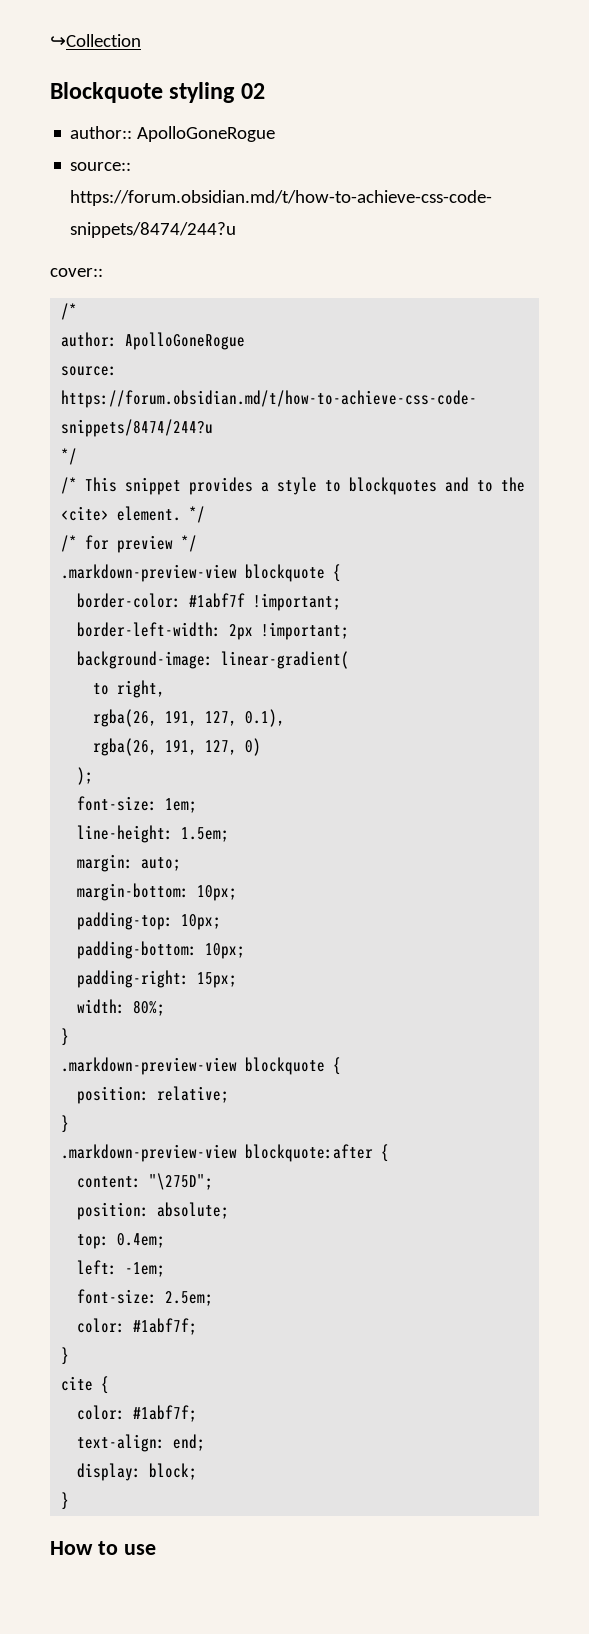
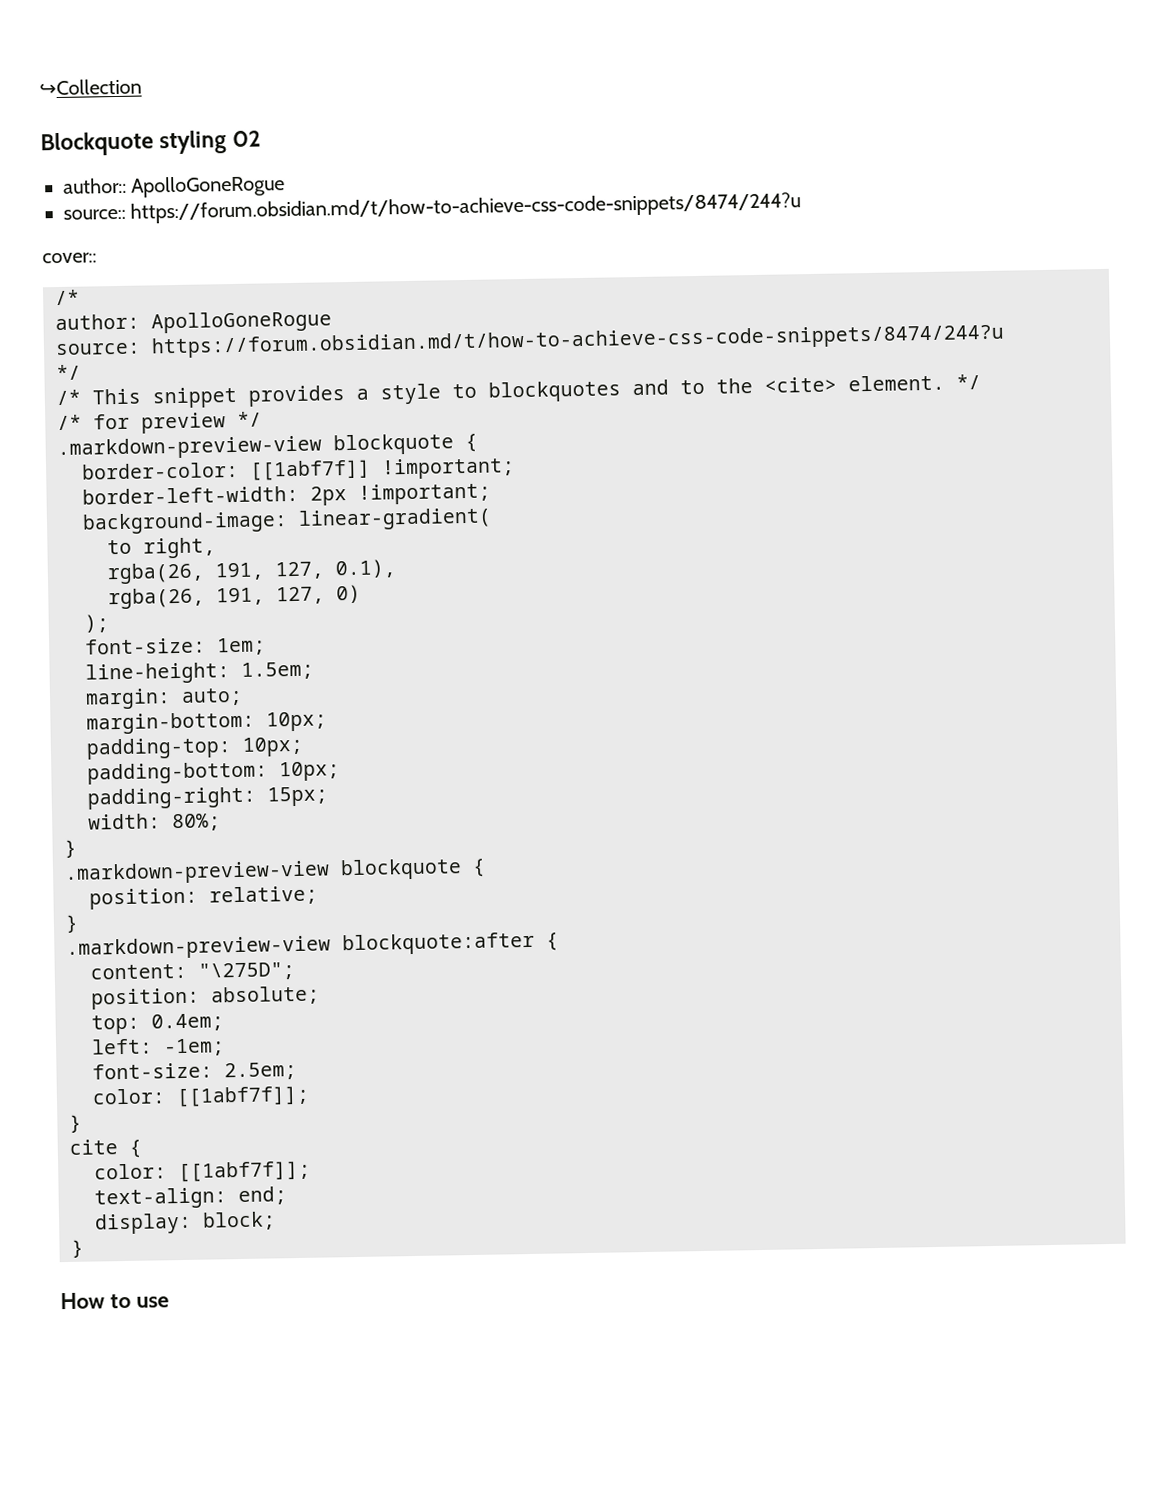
- border-color: #1abf7f !important;
+ border-color: [[1abf7f]] !important;
  font-size: 2.5em;
- color: #1abf7f;
+ color: [[1abf7f]];
  cite {
- color: #1abf7f;
+ color: [[1abf7f]];

